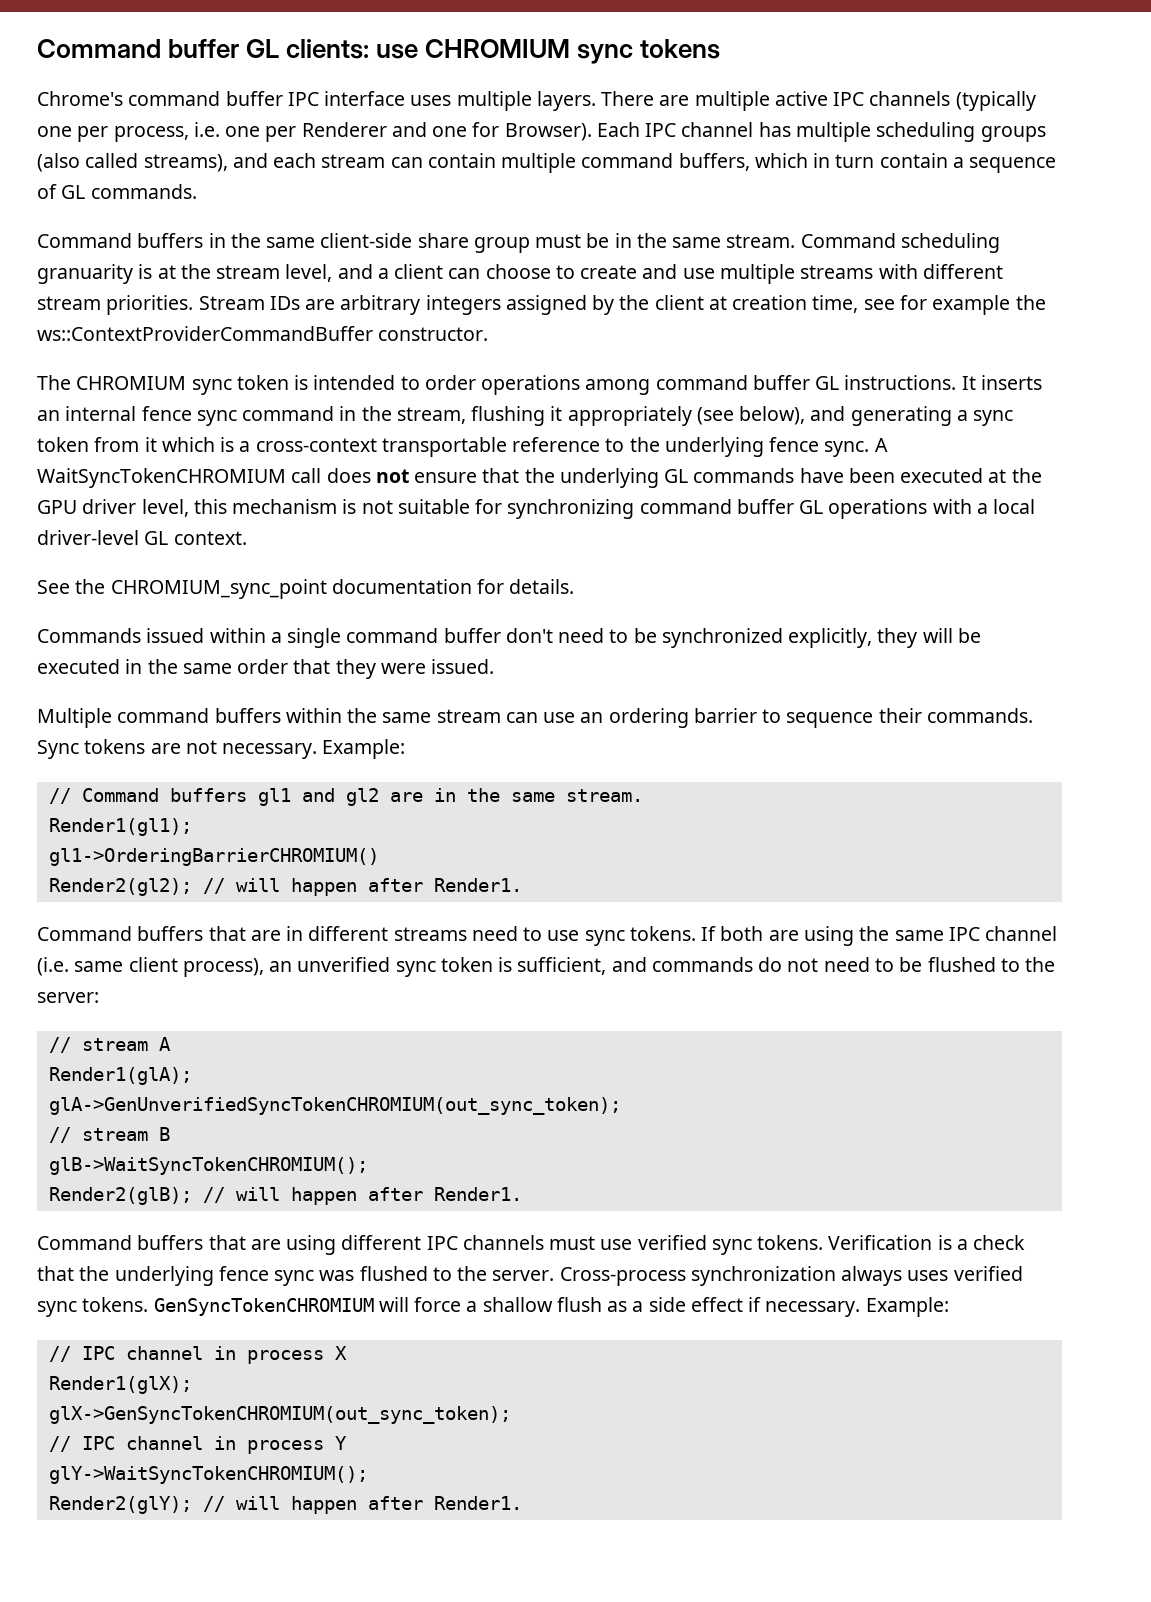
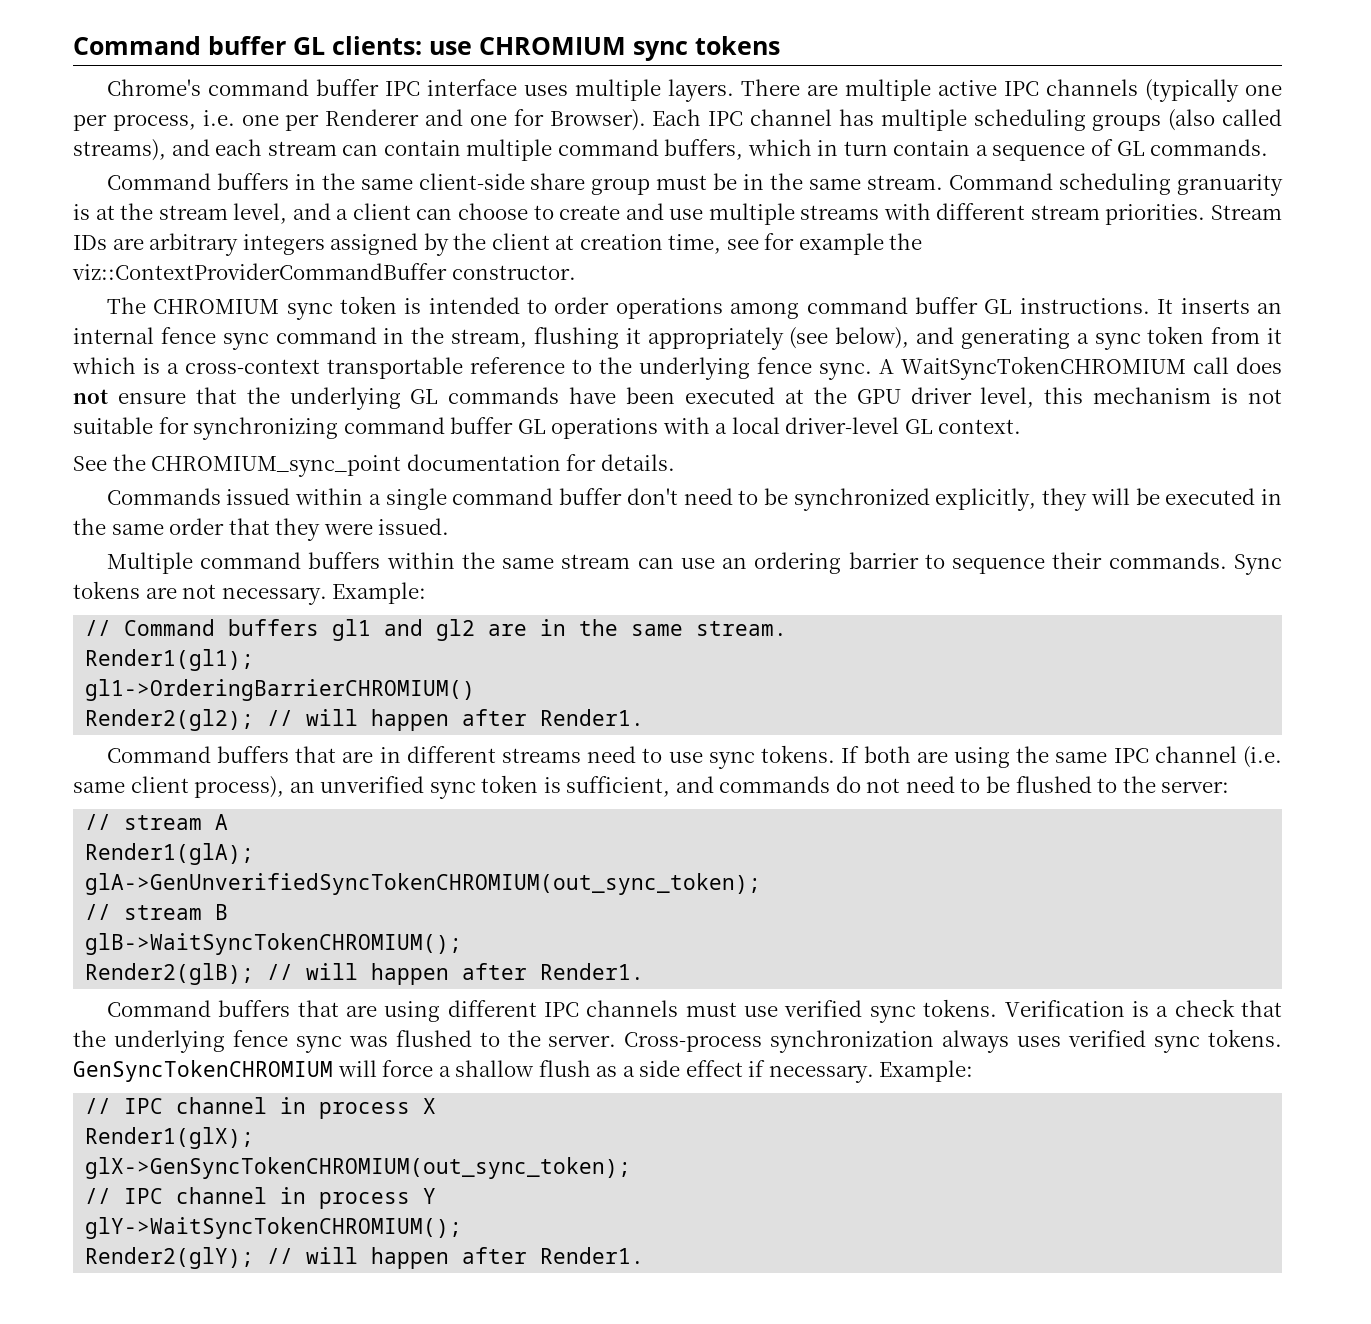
- Stream IDs are arbitrary integers assigned by the client at creation time, see for example the ws::ContextProviderCommandBuffer constructor.
+ Stream IDs are arbitrary integers assigned by the client at creation time, see for example the viz::ContextProviderCommandBuffer constructor.

